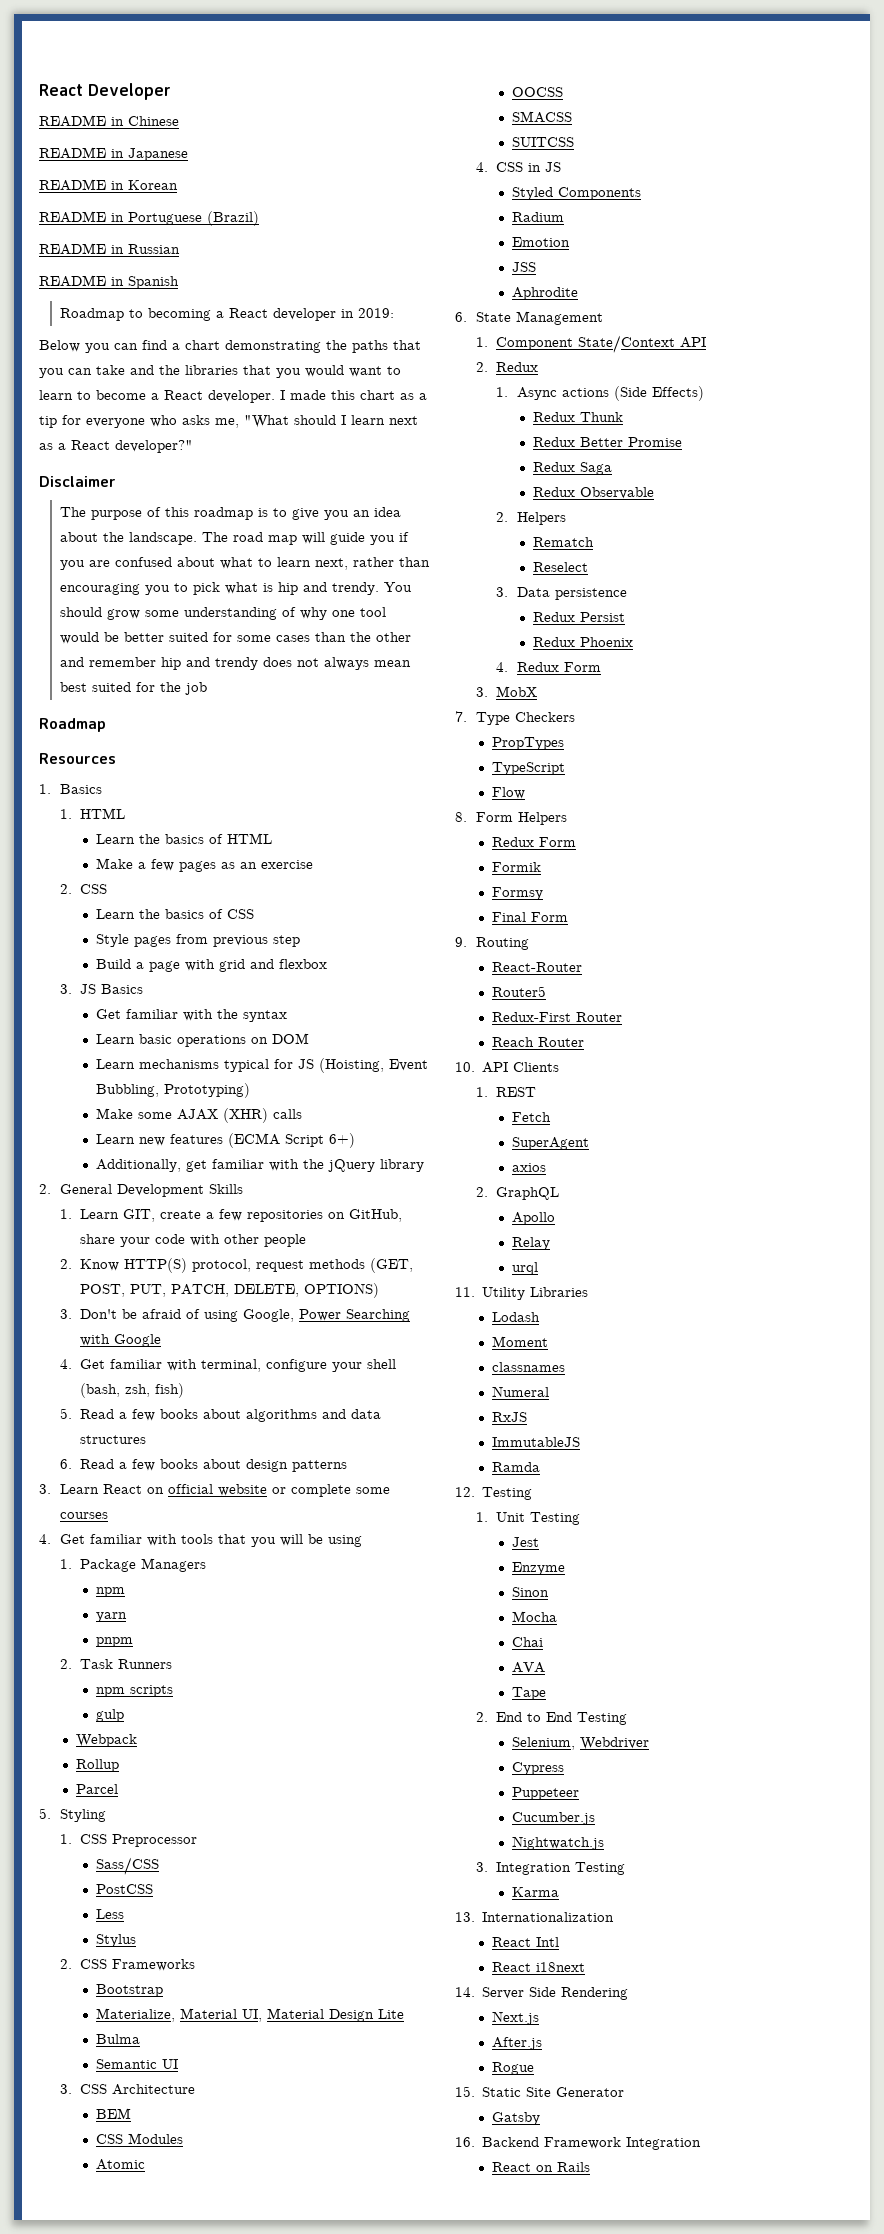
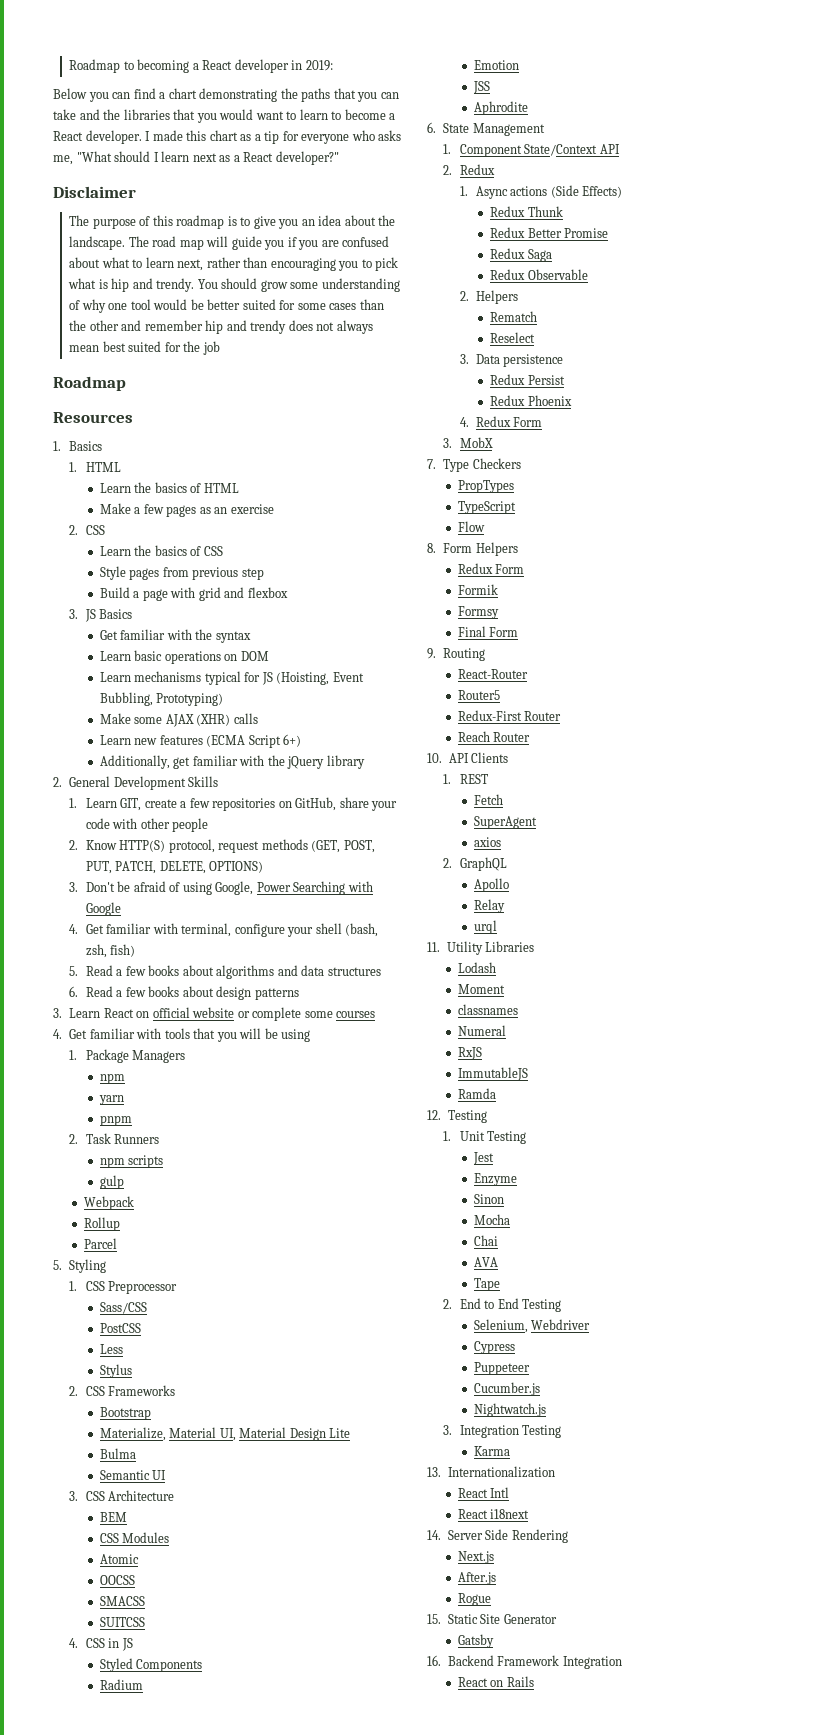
- React Developer
- README in Chinese
- README in Japanese
- README in Korean
- README in Portuguese (Brazil)
- README in Russian
- README in Spanish

